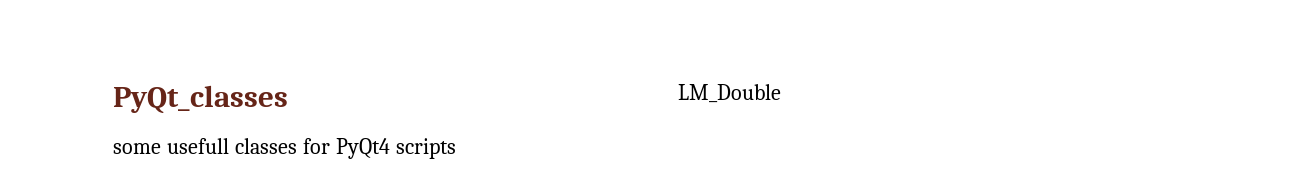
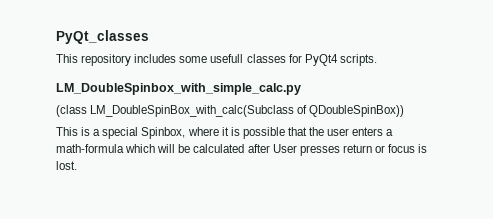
- some usefull classes for PyQt4 scripts
- LM_Double
+ This repository includes some usefull classes for PyQt4 scripts.
+ LM_DoubleSpinbox_with_simple_calc.py
+ (class LM_DoubleSpinBox_with_calc(Subclass of QDoubleSpinBox))
+ This is a special Spinbox, where it is possible that the user enters a math-formula which will be calculated after User presses return or focus is lost.

